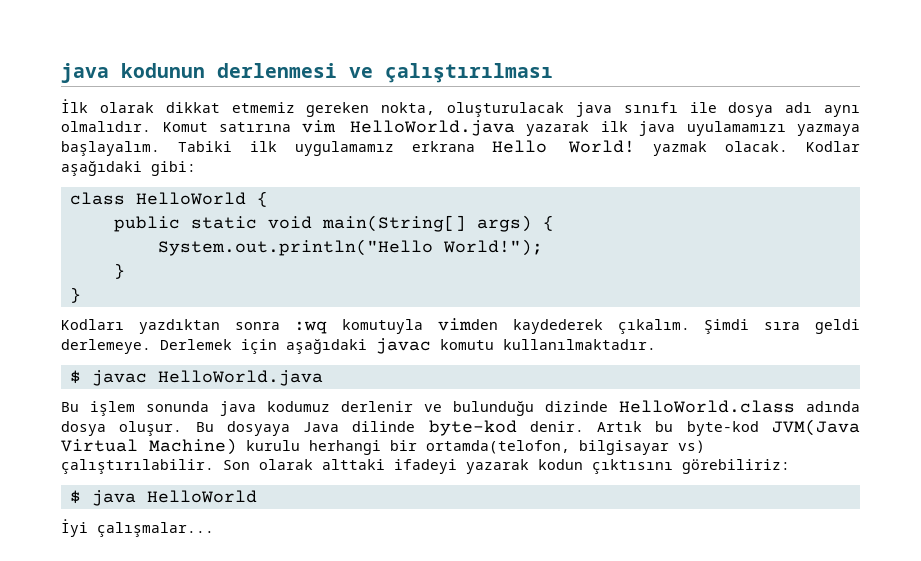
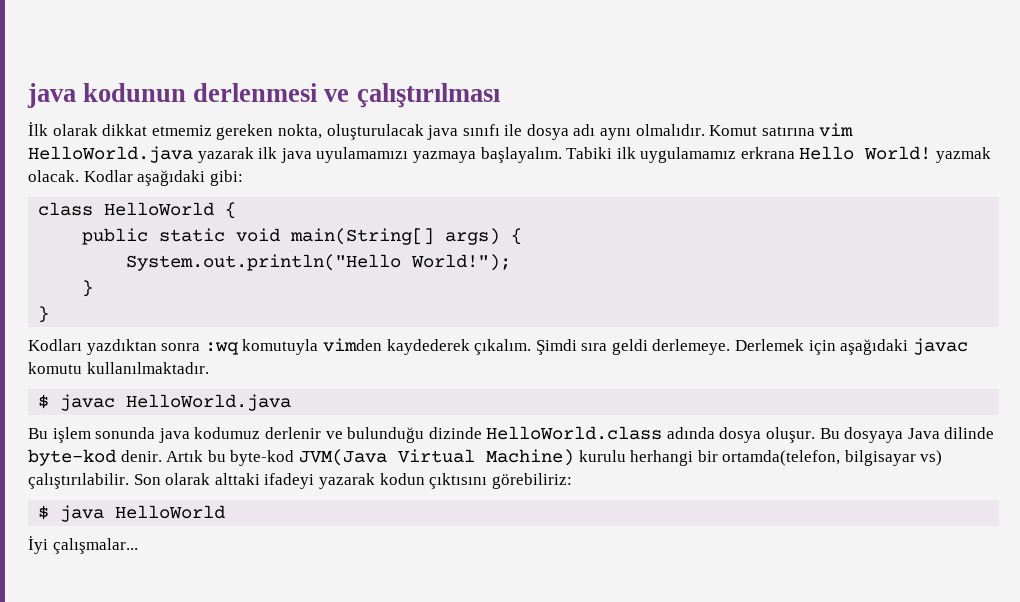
- Artık bu byte-kod JVM(Java Virtual Machine) kurulu herhangi bir ortamda(telofon, bilgisayar vs) çalıştırılabilir.
+ Artık bu byte-kod JVM(Java Virtual Machine) kurulu herhangi bir ortamda(telefon, bilgisayar vs) çalıştırılabilir.

